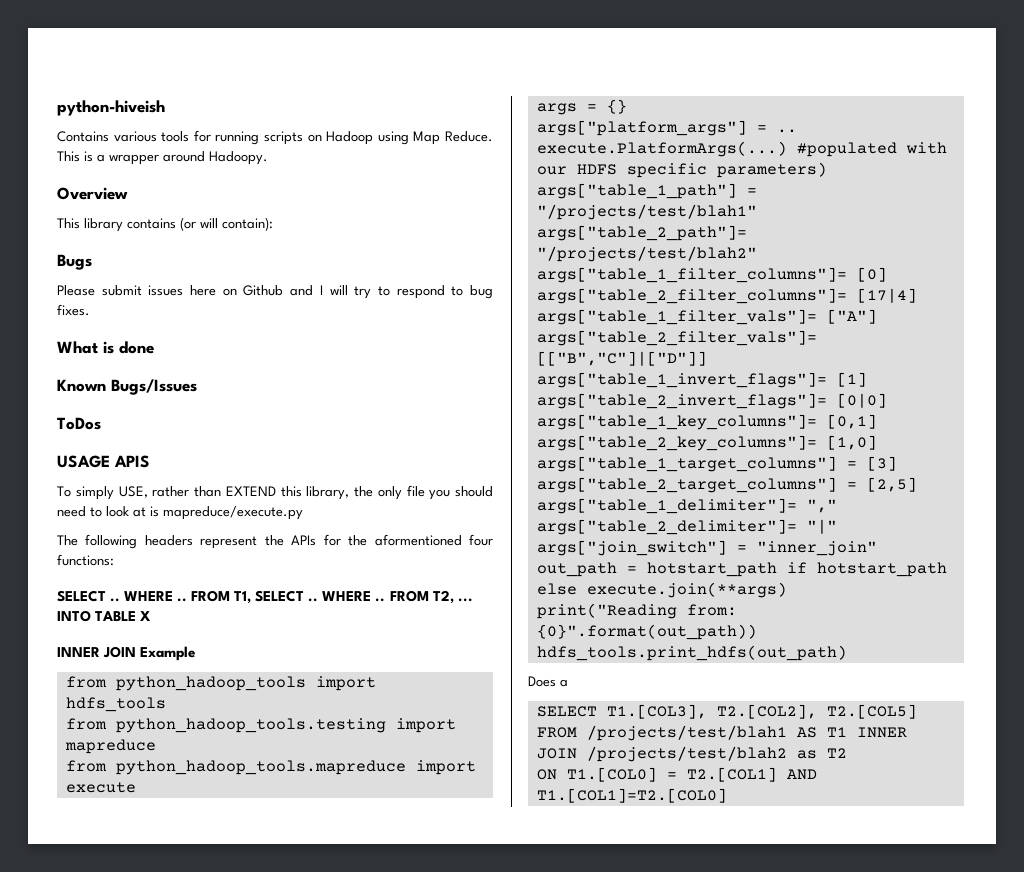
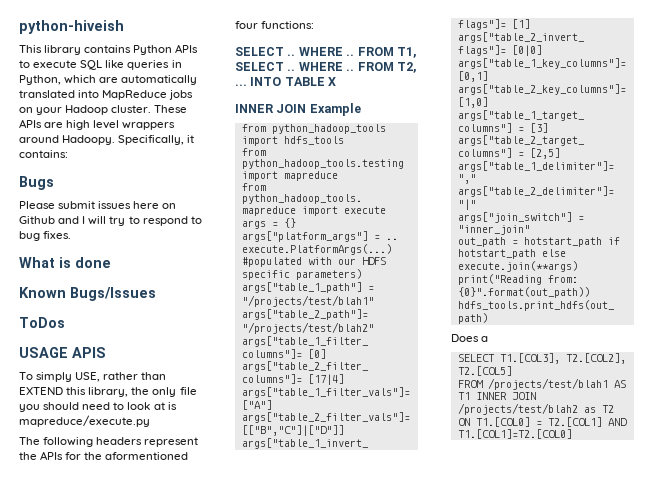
- Contains various tools for running scripts on Hadoop using Map Reduce. This is a wrapper around Hadoopy.
- Overview
- This library contains (or will contain):
+ This library contains Python APIs to execute SQL like queries in Python, which are automatically translated into MapReduce jobs on your Hadoop cluster. These APIs are high level wrappers around Hadoopy. Specifically, it contains:

